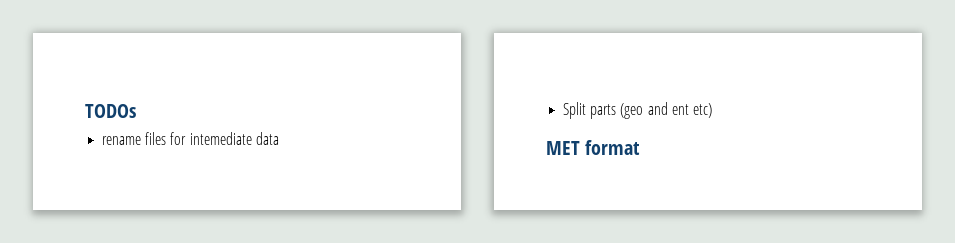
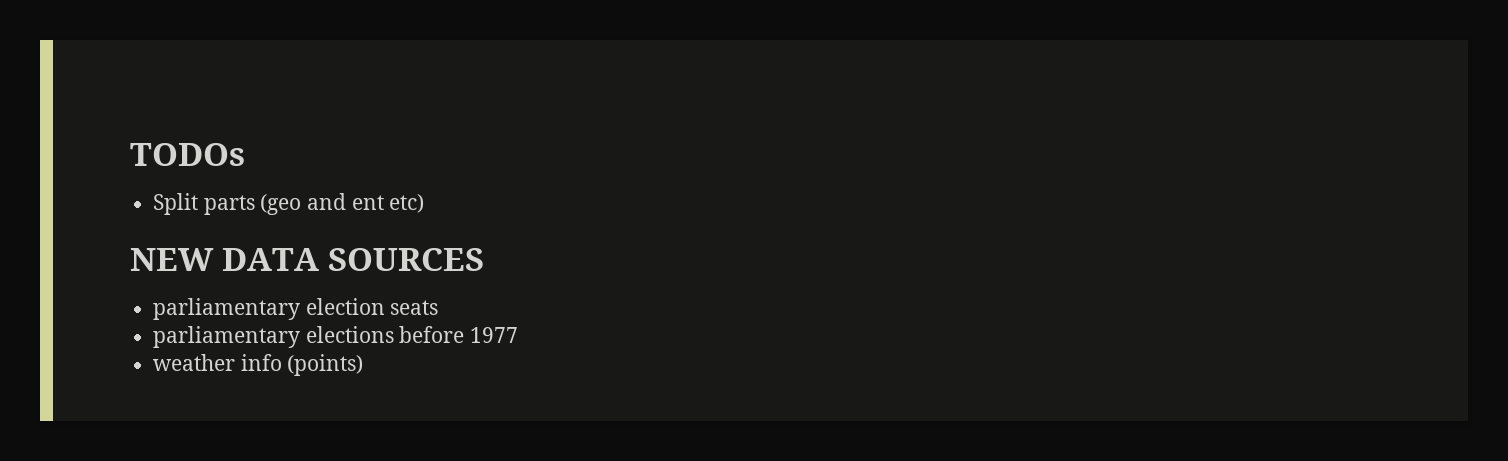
- rename files for intemediate data
- MET format
+ NEW DATA SOURCES
+ parliamentary election seats
+ parliamentary elections before 1977
+ weather info (points)

